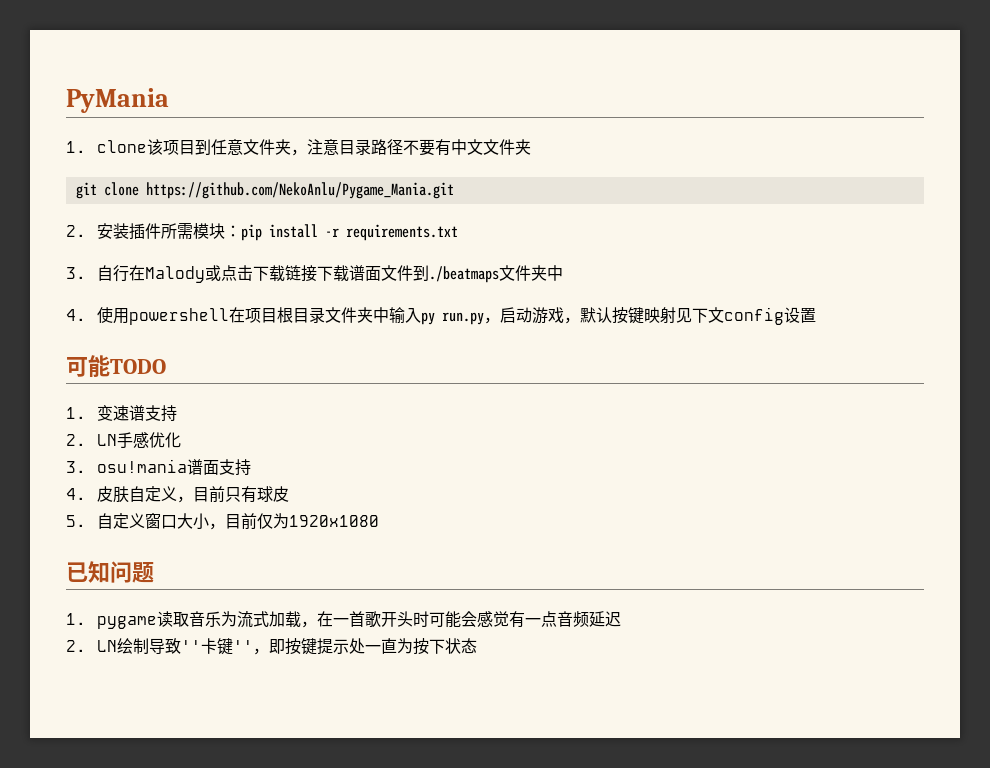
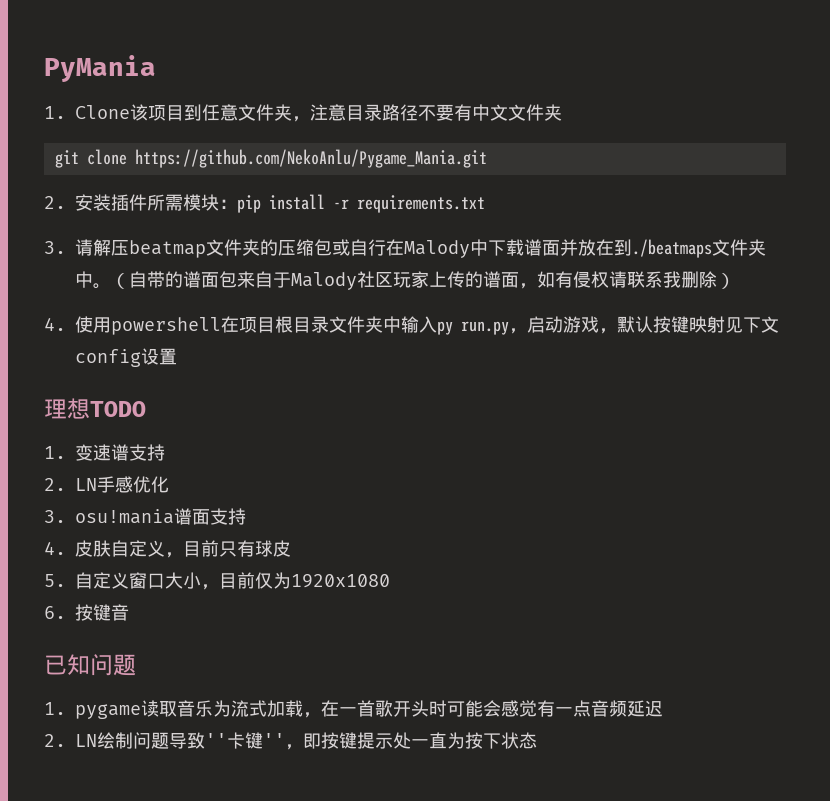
- 1. clone该项目到任意文件夹，注意目录路径不要有中文文件夹
+ 1. Clone该项目到任意文件夹，注意目录路径不要有中文文件夹
- 3.自行在Malody或点击下载链接下载谱面文件到./beatmaps文件夹中
+ 3.请解压beatmap文件夹的压缩包或自行在Malody中下载谱面并放在到./beatmaps文件夹中。（自带的谱面包来自于Malody社区玩家上传的谱面，如有侵权请联系我删除）
- 可能TODO
+ 理想TODO
+ 6.按键音
- 2. LN绘制导致''卡键''，即按键提示处一直为按下状态
+ 2. LN绘制问题导致''卡键''，即按键提示处一直为按下状态

